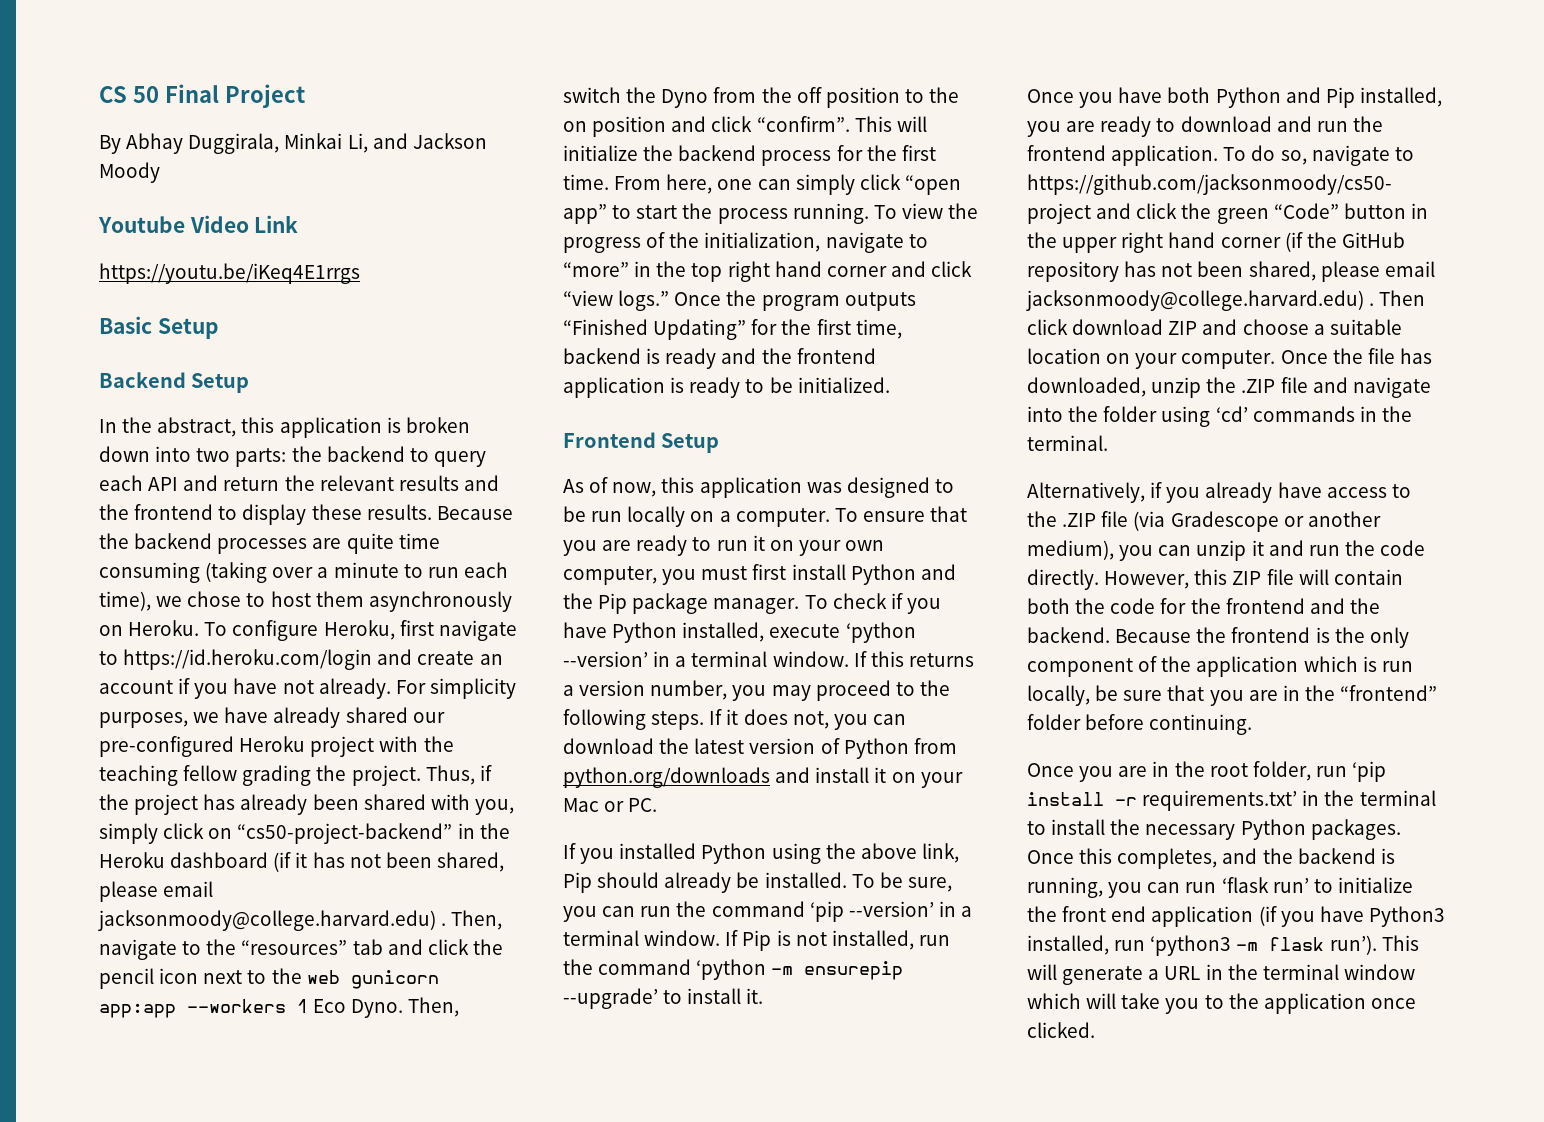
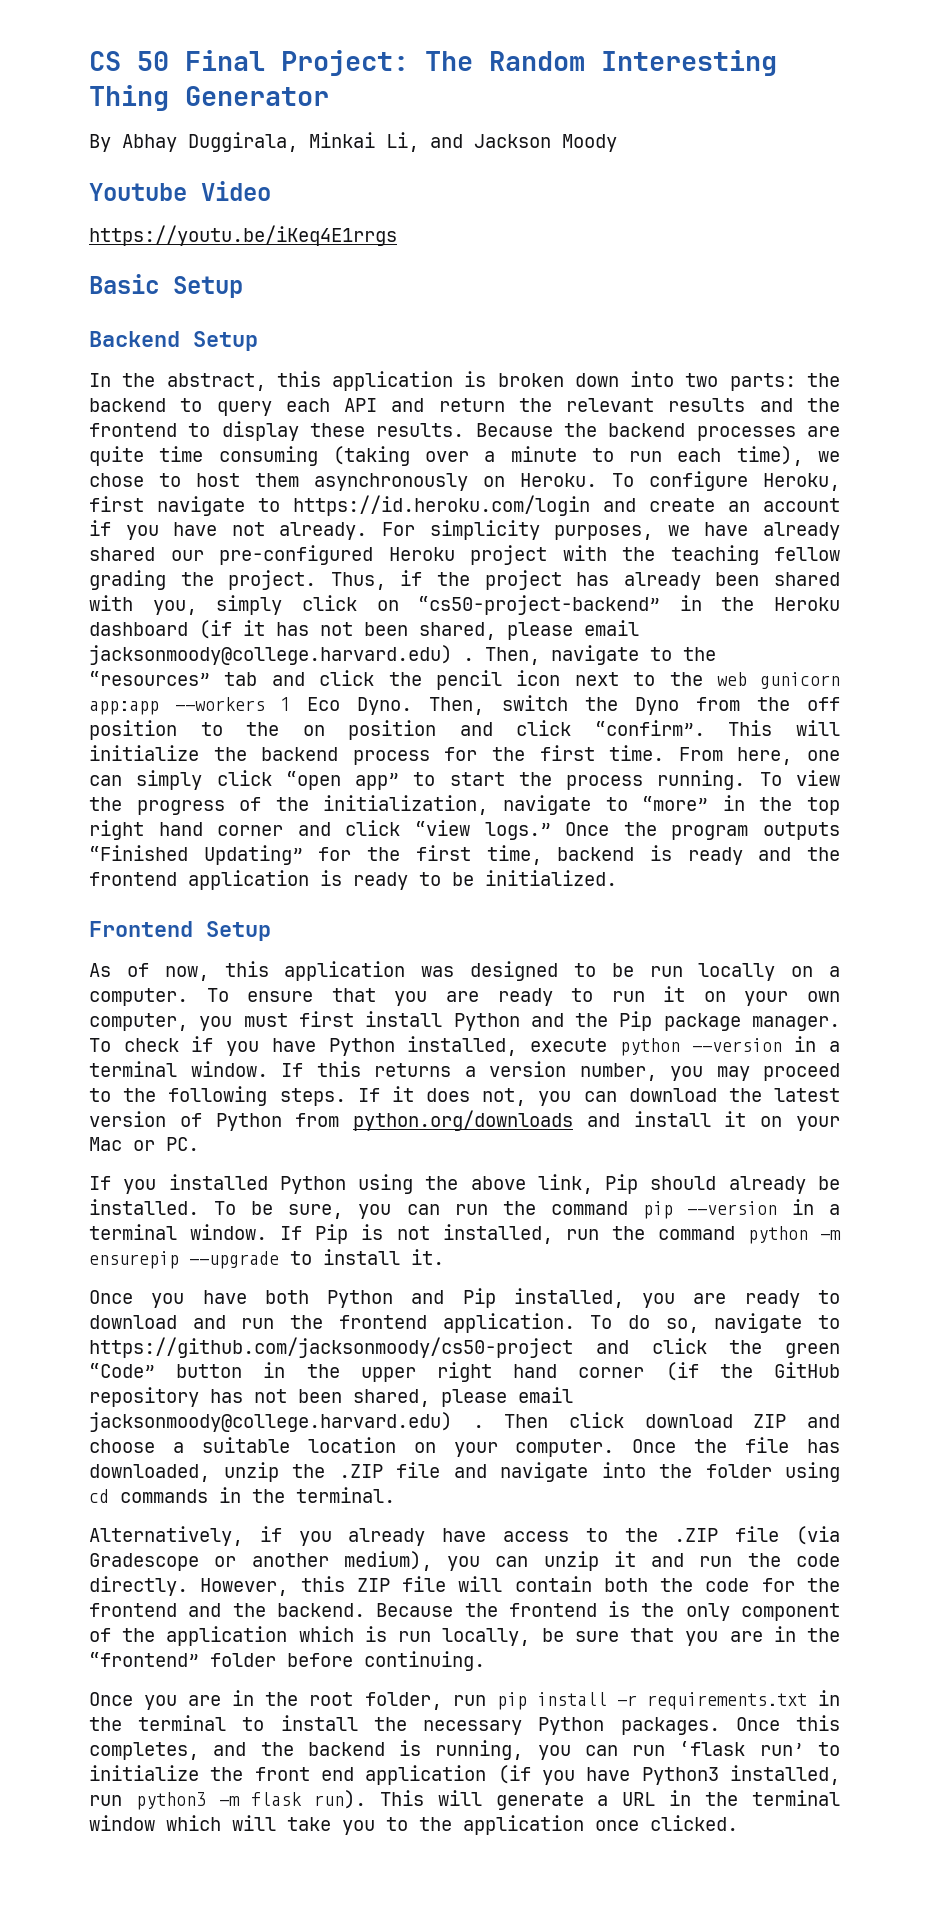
- CS 50 Final Project
+ CS 50 Final Project: The Random Interesting Thing Generator
- Youtube Video Link
+ Youtube Video
- To check if you have Python installed, execute ‘python --version’ in a terminal window.
+ To check if you have Python installed, execute python --version in a terminal window.
- To be sure, you can run the command ‘pip --version’ in a terminal window.
+ To be sure, you can run the command pip --version in a terminal window.
- If Pip is not installed, run the command ‘python -m ensurepip --upgrade’ to install it.
+ If Pip is not installed, run the command python -m ensurepip --upgrade to install it.
- Once the file has downloaded, unzip the .ZIP file and navigate into the folder using ‘cd’ commands in the terminal.
+ Once the file has downloaded, unzip the .ZIP file and navigate into the folder using cd commands in the terminal.
- Once you are in the root folder, run ‘pip install -r requirements.txt’ in the terminal to install the necessary Python packages.
+ Once you are in the root folder, run pip install -r requirements.txt in the terminal to install the necessary Python packages.
- Once this completes, and the backend is running, you can run ‘flask run’ to initialize the front end application (if you have Python3 installed, run ‘python3 -m flask run’).
+ Once this completes, and the backend is running, you can run ‘flask run’ to initialize the front end application (if you have Python3 installed, run python3 -m flask run).

